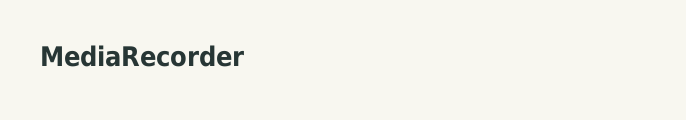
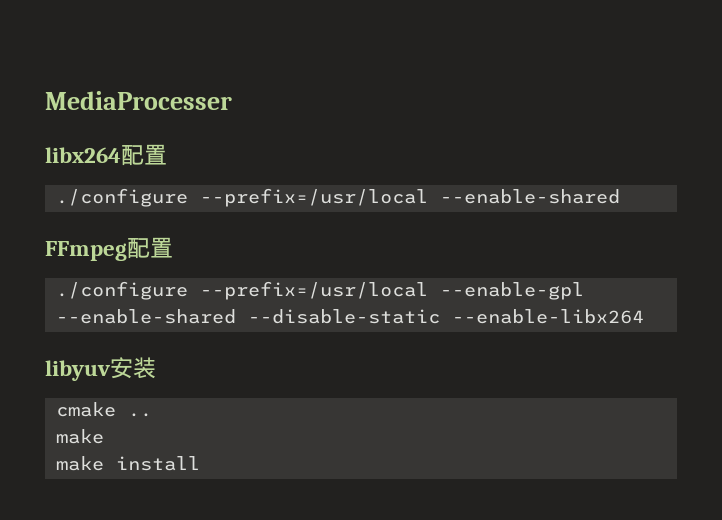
- MediaRecorder
+ MediaProcesser
+ libx264配置
+ ./configure --prefix=/usr/local --enable-shared
+ FFmpeg配置
+ ./configure --prefix=/usr/local --enable-gpl --enable-shared --disable-static --enable-libx264
+ libyuv安装
+ cmake ..
+ make
+ make install

